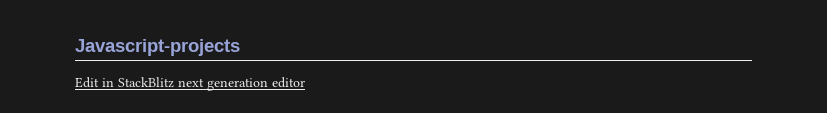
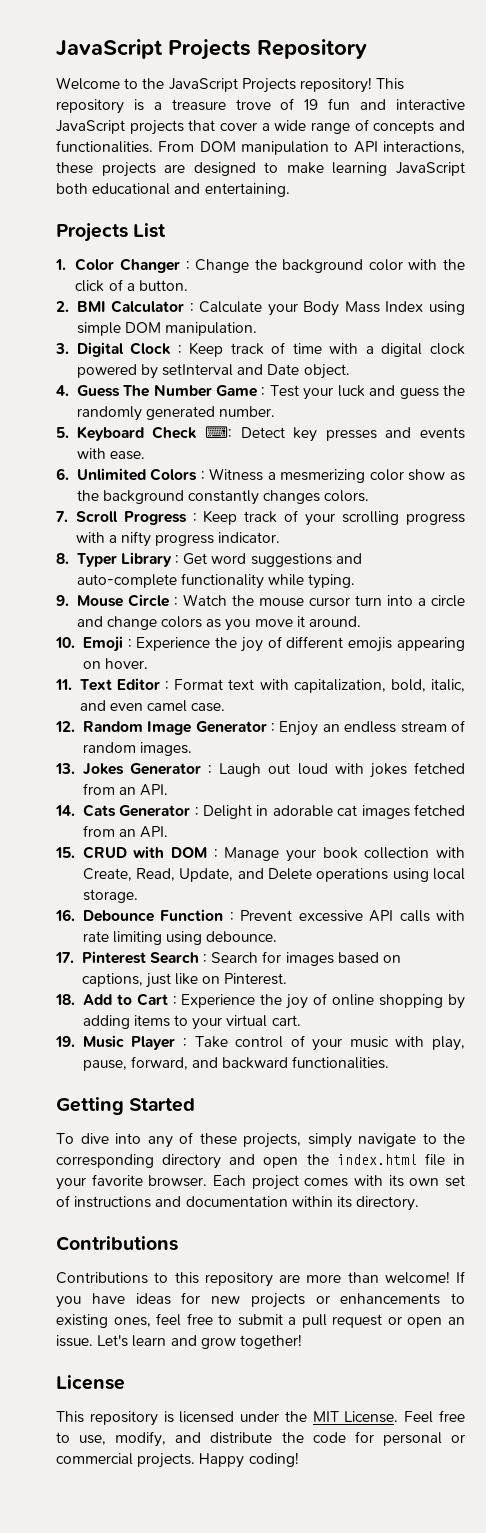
- Javascript-projects
- Edit in StackBlitz next generation editor
+ JavaScript Projects Repository
+ Welcome to the JavaScript Projects repository! This repository is a treasure trove of 19 fun and interactive JavaScript projects that cover a wide range of concepts and functionalities. From DOM manipulation to API interactions, these projects are designed to make learning JavaScript both educational and entertaining.
+ Projects List
+ 1. Color Changer : Change the background color with the click of a button.
+ 2. BMI Calculator : Calculate your Body Mass Index using simple DOM manipulation.
+ 3. Digital Clock : Keep track of time with a digital clock powered by setInterval and Date object.
+ 4. Guess The Number Game : Test your luck and guess the randomly generated number.
+ 5. Keyboard Check ⌨: Detect key presses and events with ease.
+ 6. Unlimited Colors : Witness a mesmerizing color show as the background constantly changes colors.
+ 7. Scroll Progress : Keep track of your scrolling progress with a nifty progress indicator.
+ 8. Typer Library : Get word suggestions and auto-complete functionality while typing.
+ 9. Mouse Circle : Watch the mouse cursor turn into a circle and change colors as you move it around.
+ 10. Emoji : Experience the joy of different emojis appearing on hover.
+ 11. Text Editor : Format text with capitalization, bold, italic, and even camel case.
+ 12. Random Image Generator : Enjoy an endless stream of random images.
+ 13. Jokes Generator : Laugh out loud with jokes fetched from an API.
+ 14. Cats Generator : Delight in adorable cat images fetched from an API.
+ 15. CRUD with DOM : Manage your book collection with Create, Read, Update, and Delete operations using local storage.
+ 16. Debounce Function : Prevent excessive API calls with rate limiting using debounce.
+ 17. Pinterest Search : Search for images based on captions, just like on Pinterest.
+ 18. Add to Cart : Experience the joy of online shopping by adding items to your virtual cart.
+ 19. Music Player : Take control of your music with play, pause, forward, and backward functionalities.
+ Getting Started
+ To dive into any of these projects, simply navigate to the corresponding directory and open the index.html file in your favorite browser. Each project comes with its own set of instructions and documentation within its directory.
+ Contributions
+ Contributions to this repository are more than welcome! If you have ideas for new projects or enhancements to existing ones, feel free to submit a pull request or open an issue. Let's learn and grow together!
+ License
+ This repository is licensed under the MIT License. Feel free to use, modify, and distribute the code for personal or commercial projects. Happy coding!

